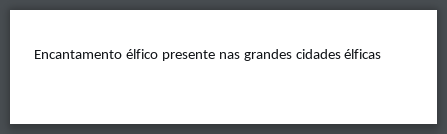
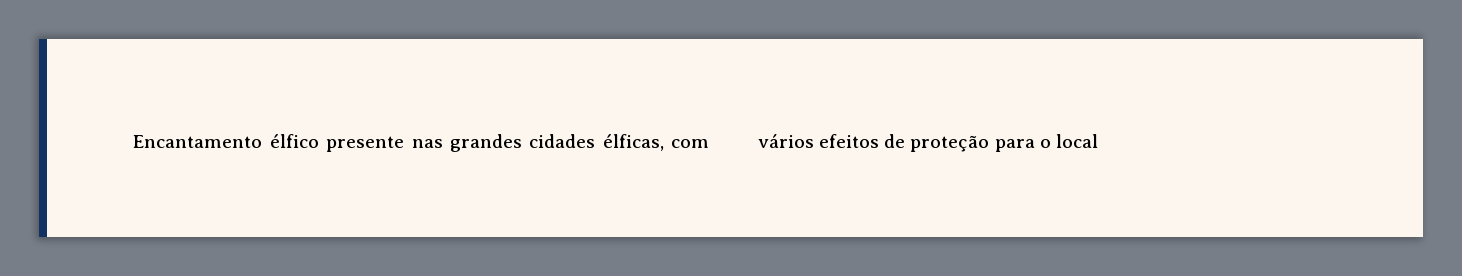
- Encantamento élfico presente nas grandes cidades élficas
+ Encantamento élfico presente nas grandes cidades élficas, com vários efeitos de proteção para o local

